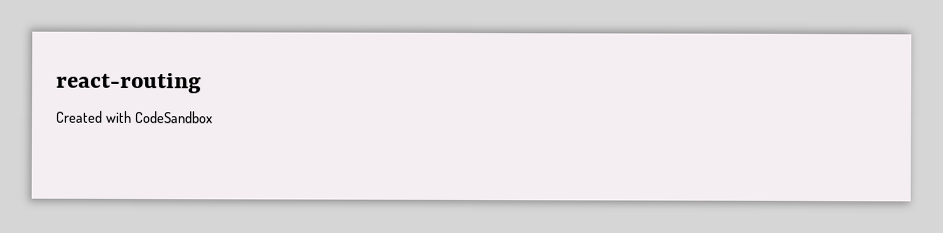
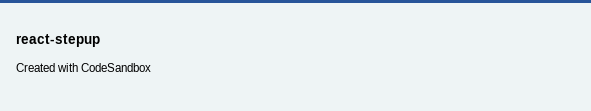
- react-routing
+ react-stepup

